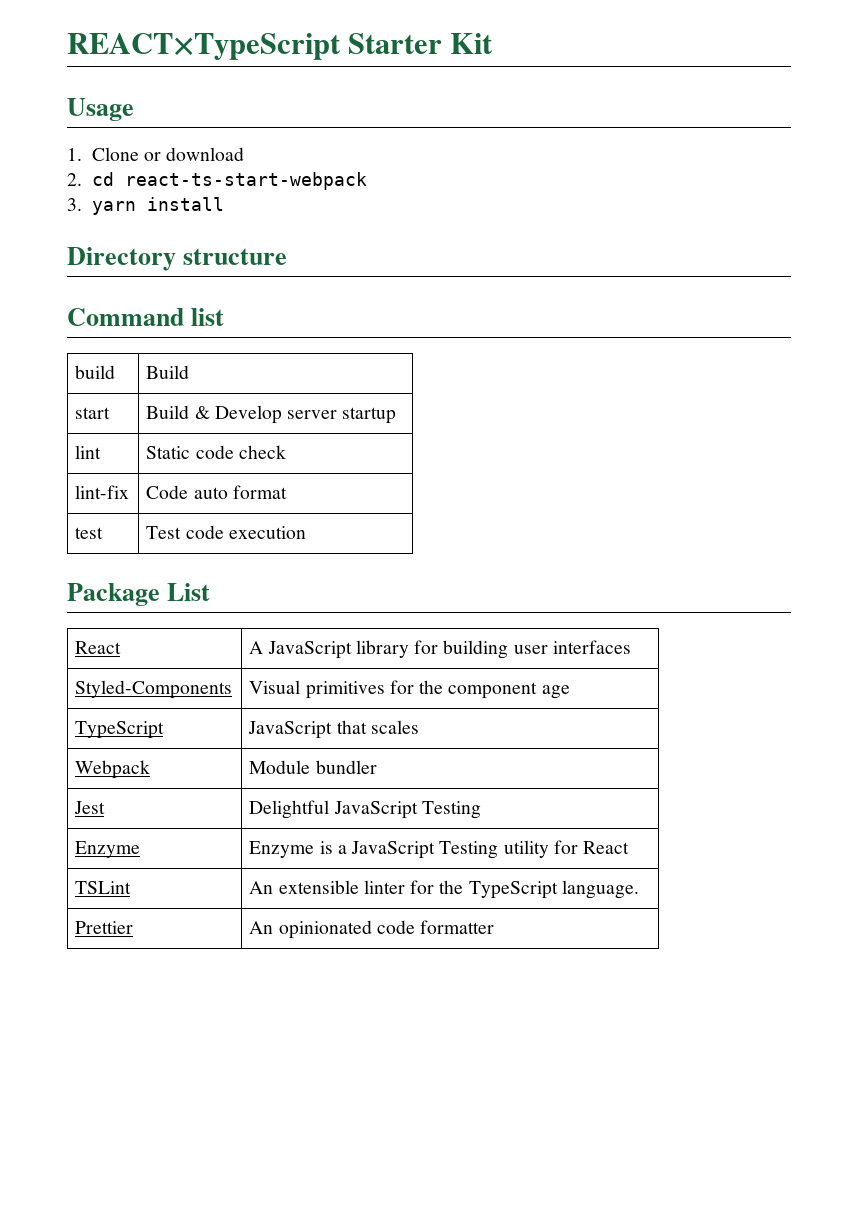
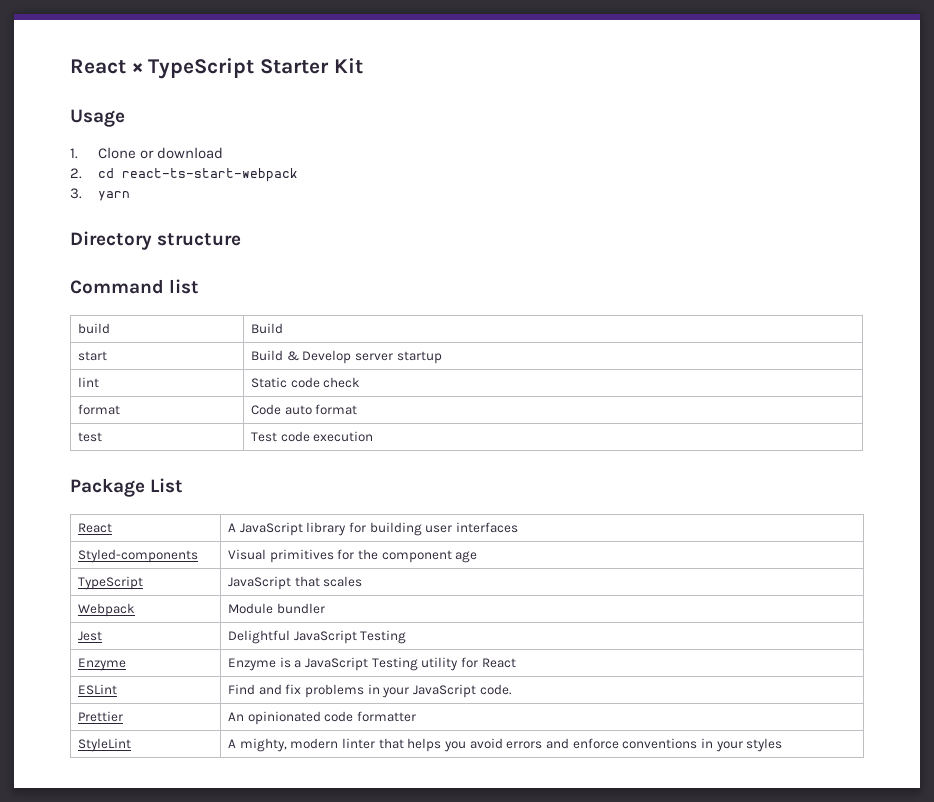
- REACT×TypeScript Starter Kit
+ React × TypeScript Starter Kit
- 3. yarn install
+ 3. yarn
- lint-fix | Code auto format
+ format | Code auto format
- Styled-Components | Visual primitives for the component age
+ Styled-components | Visual primitives for the component age
- TSLint | An extensible linter for the TypeScript language.
+ ESLint | Find and fix problems in your JavaScript code.
+ StyleLint | A mighty, modern linter that helps you avoid errors and enforce conventions in your styles

